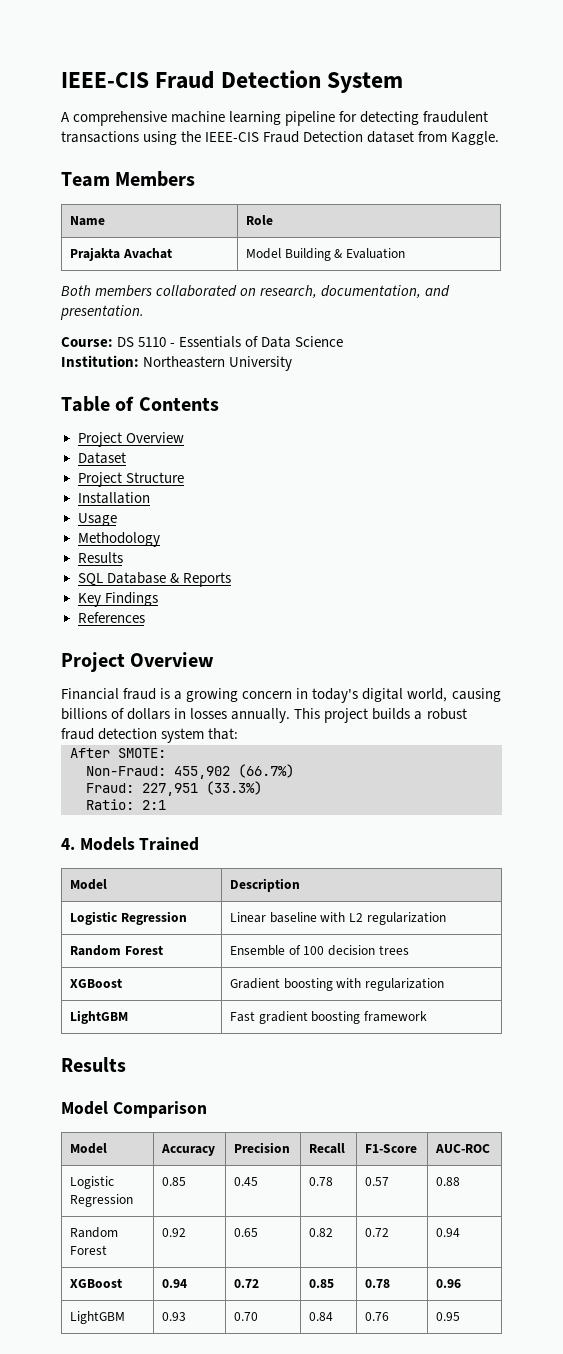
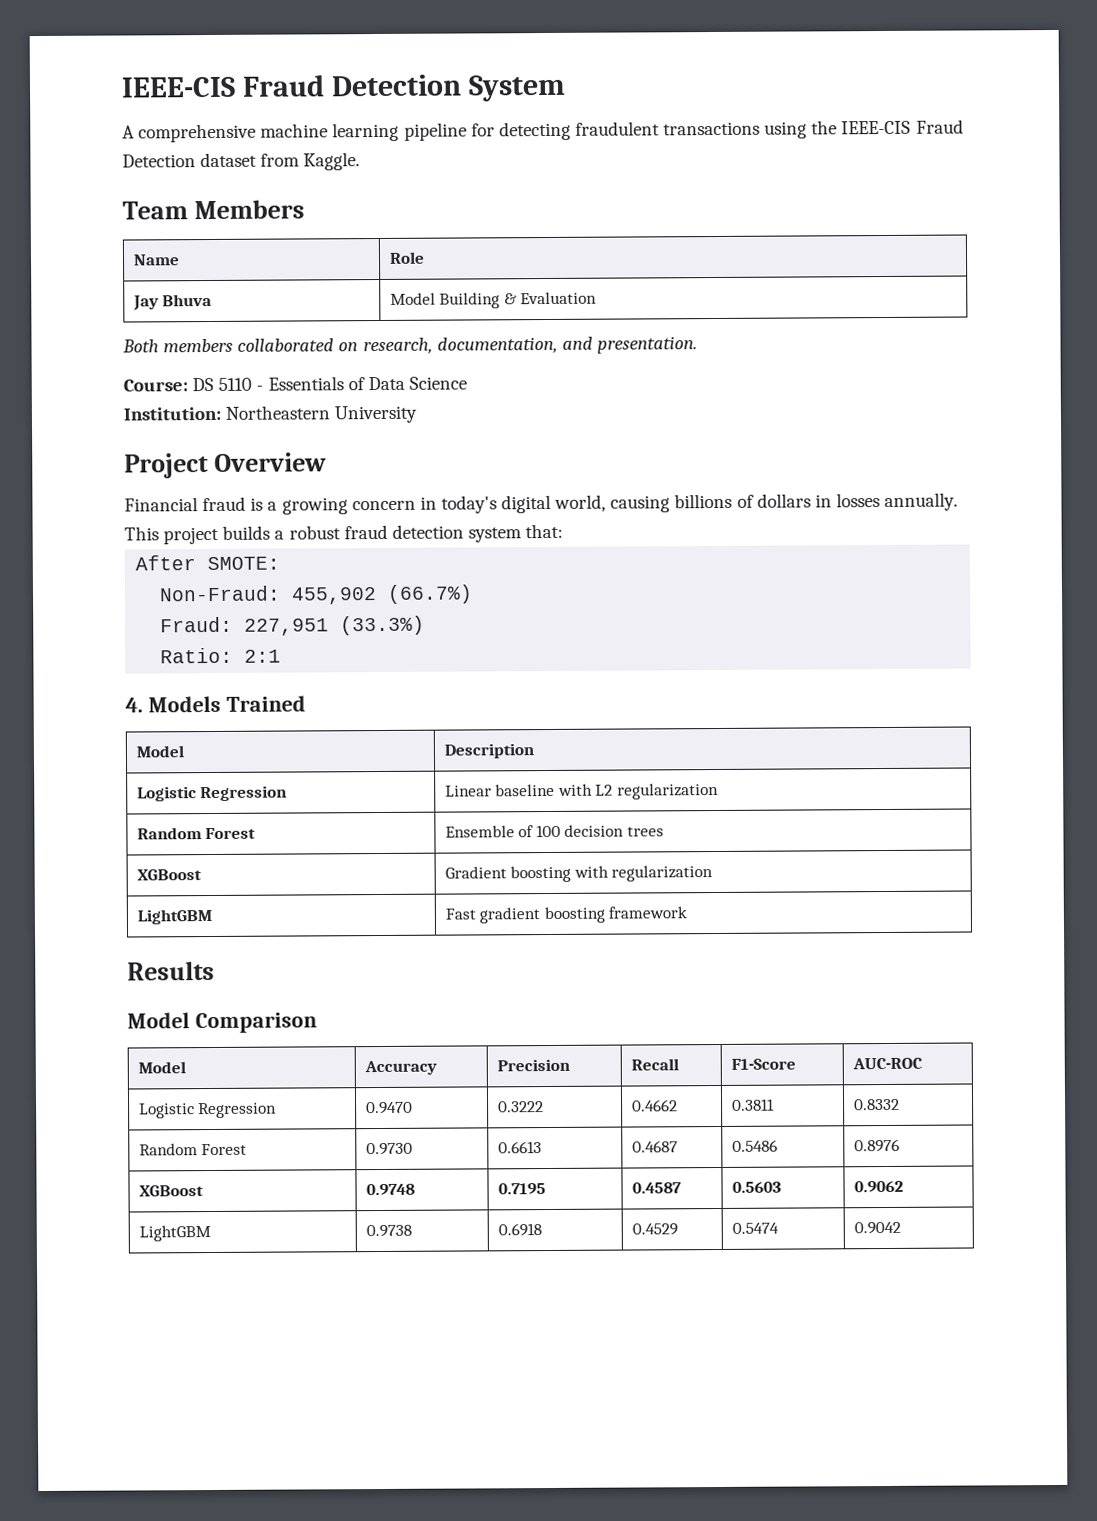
- Prajakta Avachat | Model Building & Evaluation
+ Jay Bhuva | Model Building & Evaluation
- Table of Contents
- Project Overview
- Dataset
- Project Structure
- Installation
- Usage
- Methodology
- Results
- SQL Database & Reports
- Key Findings
- References
- Logistic Regression | 0.85 | 0.45 | 0.78 | 0.57 | 0.88
- Random Forest | 0.92 | 0.65 | 0.82 | 0.72 | 0.94
- XGBoost | 0.94 | 0.72 | 0.85 | 0.78 | 0.96
- LightGBM | 0.93 | 0.70 | 0.84 | 0.76 | 0.95
+ Logistic Regression | 0.9470 | 0.3222 | 0.4662 | 0.3811 | 0.8332
+ Random Forest | 0.9730 | 0.6613 | 0.4687 | 0.5486 | 0.8976
+ XGBoost | 0.9748 | 0.7195 | 0.4587 | 0.5603 | 0.9062
+ LightGBM | 0.9738 | 0.6918 | 0.4529 | 0.5474 | 0.9042

